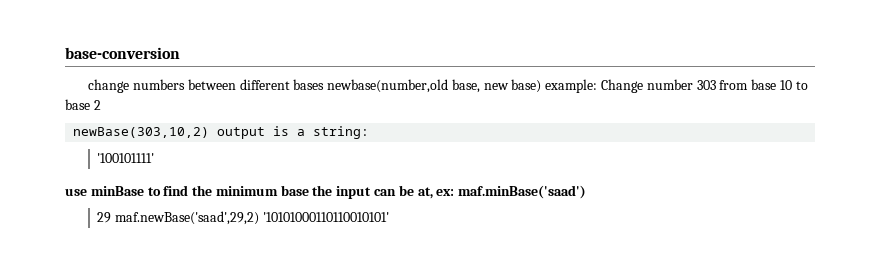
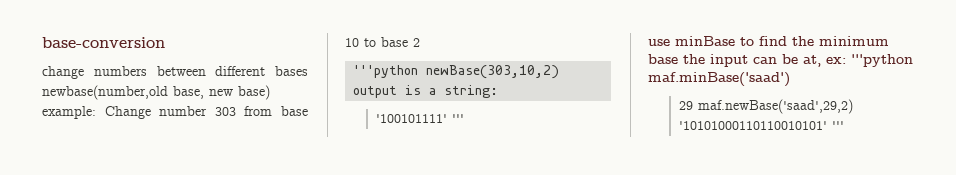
- newBase(303,10,2) output is a string:
+ '''python newBase(303,10,2) output is a string:
- '100101111'
+ '100101111' '''
- use minBase to find the minimum base the input can be at, ex: maf.minBase('saad')
+ use minBase to find the minimum base the input can be at, ex: '''python maf.minBase('saad')
- 29 maf.newBase('saad',29,2) '10101000110110010101'
+ 29 maf.newBase('saad',29,2) '10101000110110010101' '''

